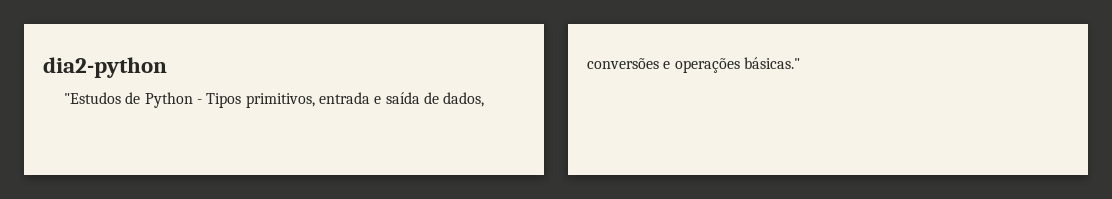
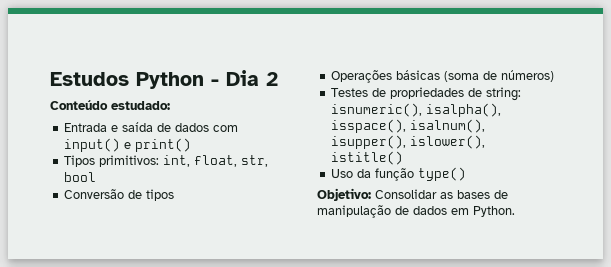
- dia2-python
- "Estudos de Python - Tipos primitivos, entrada e saída de dados, conversões e operações básicas."
+ Estudos Python - Dia 2
+ Conteúdo estudado:
+ Entrada e saída de dados com input() e print()
+ Tipos primitivos: int, float, str, bool
+ Conversão de tipos
+ Operações básicas (soma de números)
+ Testes de propriedades de string: isnumeric(), isalpha(), isspace(), isalnum(), isupper(), islower(), istitle()
+ Uso da função type()
+ Objetivo: Consolidar as bases de manipulação de dados em Python.

